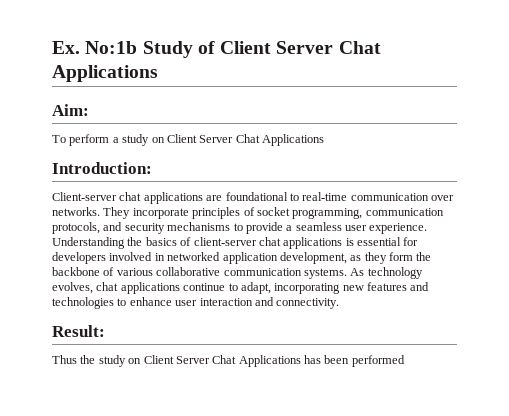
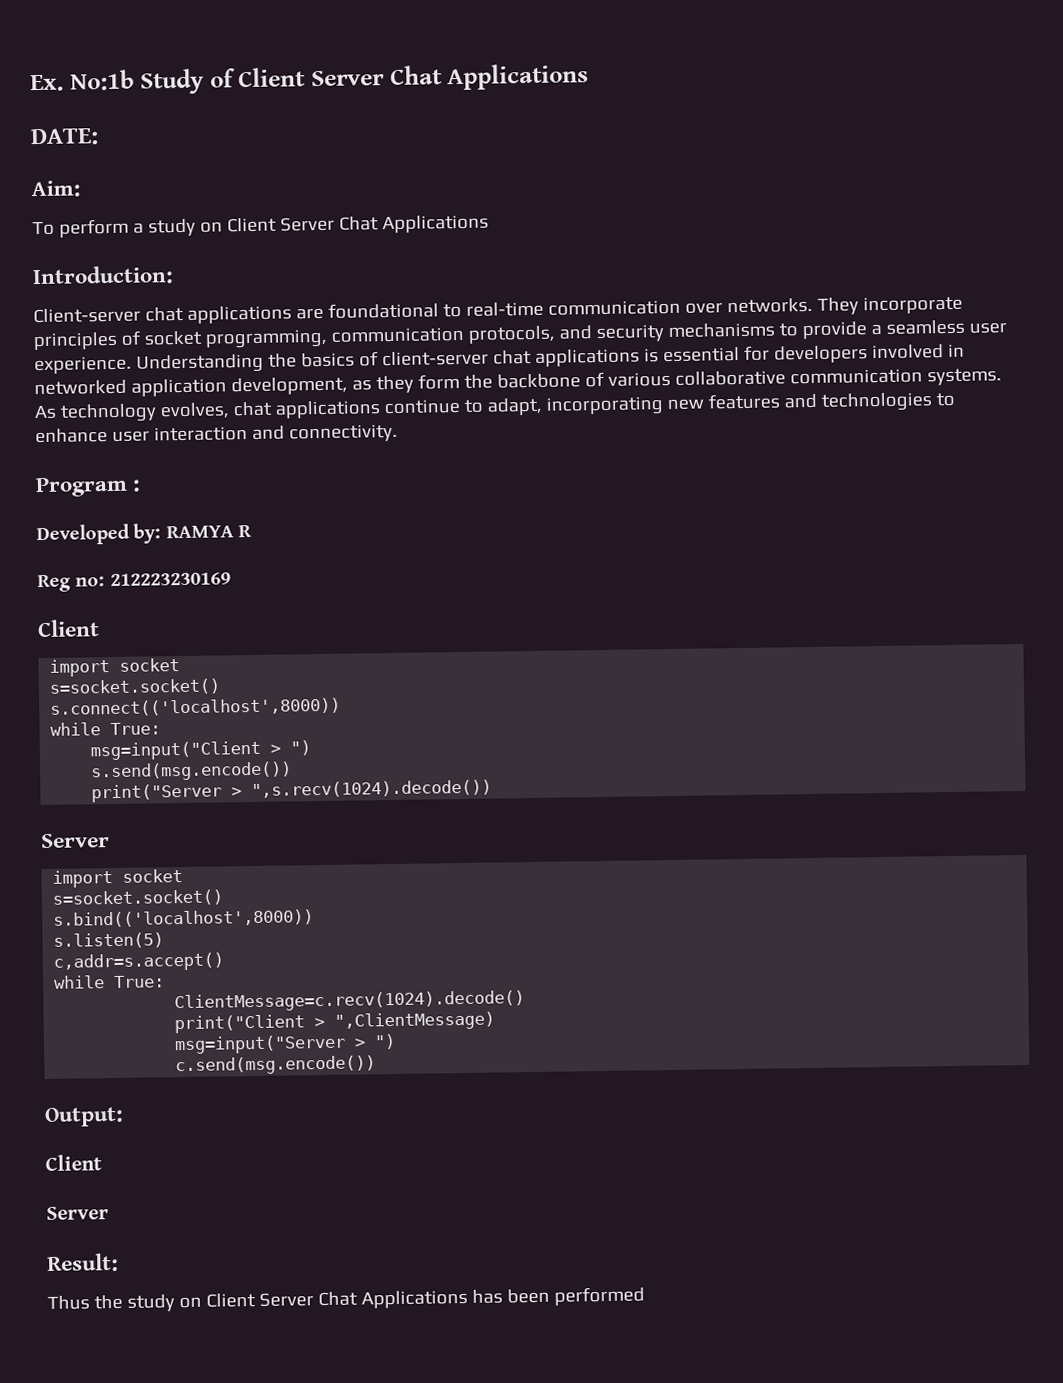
+ DATE:
+ Program :
+ Developed by: RAMYA R
+ Reg no: 212223230169
+ Client
+ import socket
+ s=socket.socket()
+ s.connect(('localhost',8000))
+ while True:
+ msg=input("Client > ")
+ s.send(msg.encode())
+ print("Server > ",s.recv(1024).decode())
+ Server
+ import socket
+ s=socket.socket()
+ s.bind(('localhost',8000))
+ s.listen(5)
+ c,addr=s.accept()
+ while True:
+ ClientMessage=c.recv(1024).decode()
+ print("Client > ",ClientMessage)
+ msg=input("Server > ")
+ c.send(msg.encode())
+ Output:
+ Client
+ Server

